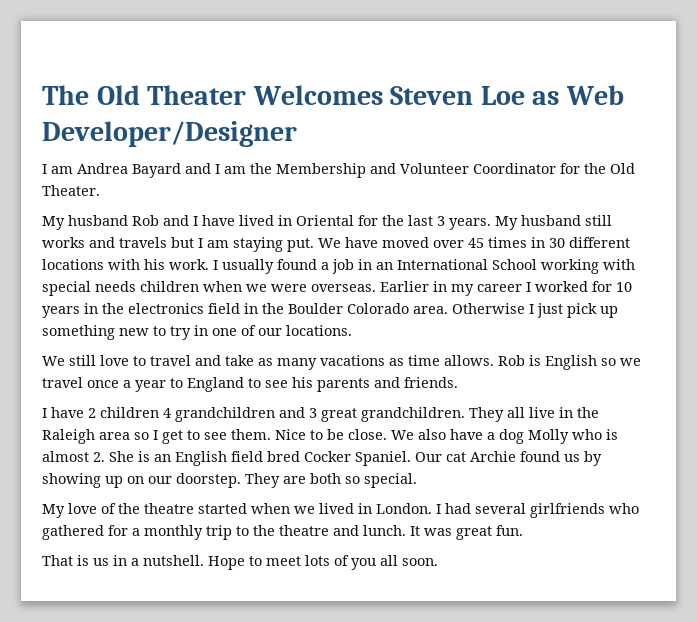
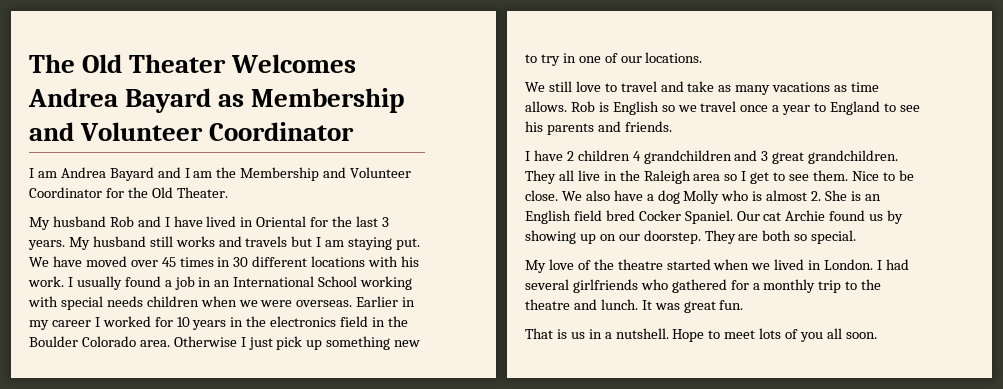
- The Old Theater Welcomes Steven Loe as Web Developer/Designer
+ The Old Theater Welcomes Andrea Bayard as Membership and Volunteer Coordinator

